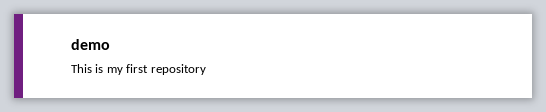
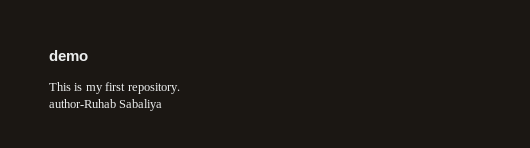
- This is my first repository
+ This is my first repository.
+ author-Ruhab Sabaliya

